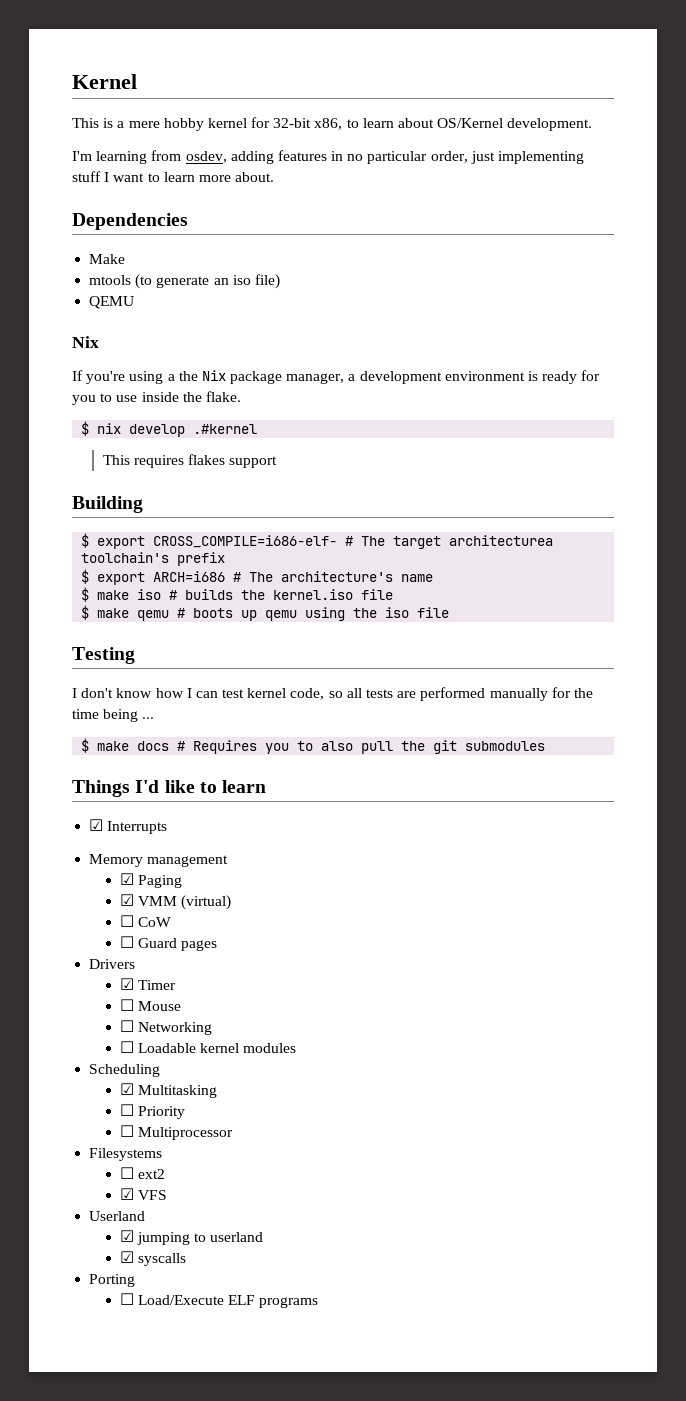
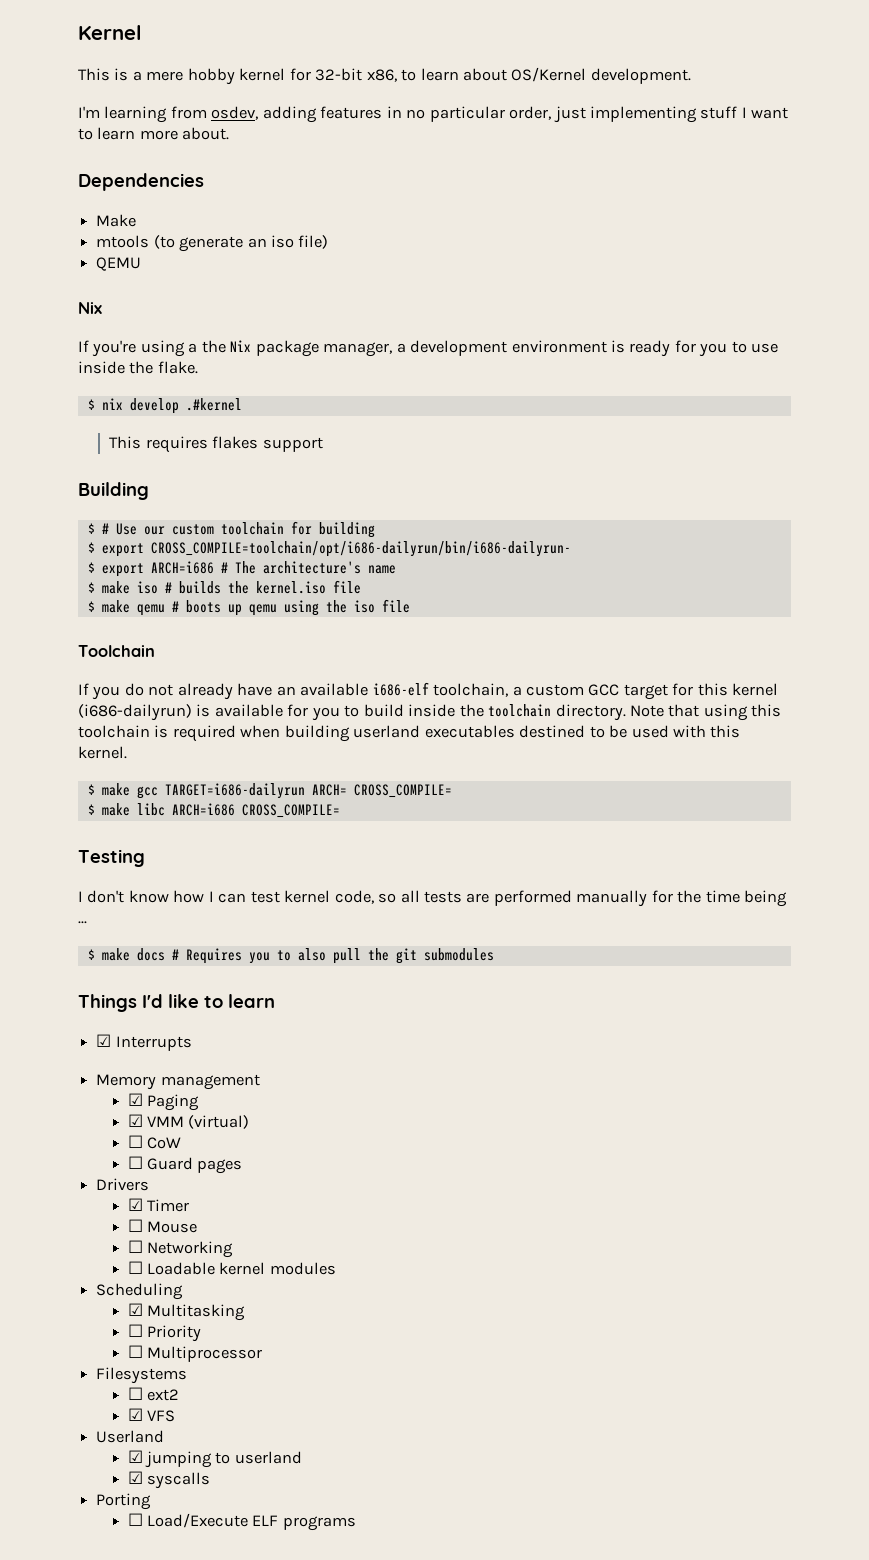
- $ export CROSS_COMPILE=i686-elf- # The target architecturea toolchain's prefix
+ $ # Use our custom toolchain for building
+ $ export CROSS_COMPILE=toolchain/opt/i686-dailyrun/bin/i686-dailyrun-
+ Toolchain
+ If you do not already have an available i686-elf toolchain, a custom GCC target for this kernel (i686-dailyrun) is available for you to build inside the toolchain directory. Note that using this toolchain is required when building userland executables destined to be used with this kernel.
+ $ make gcc TARGET=i686-dailyrun ARCH= CROSS_COMPILE=
+ $ make libc ARCH=i686 CROSS_COMPILE=

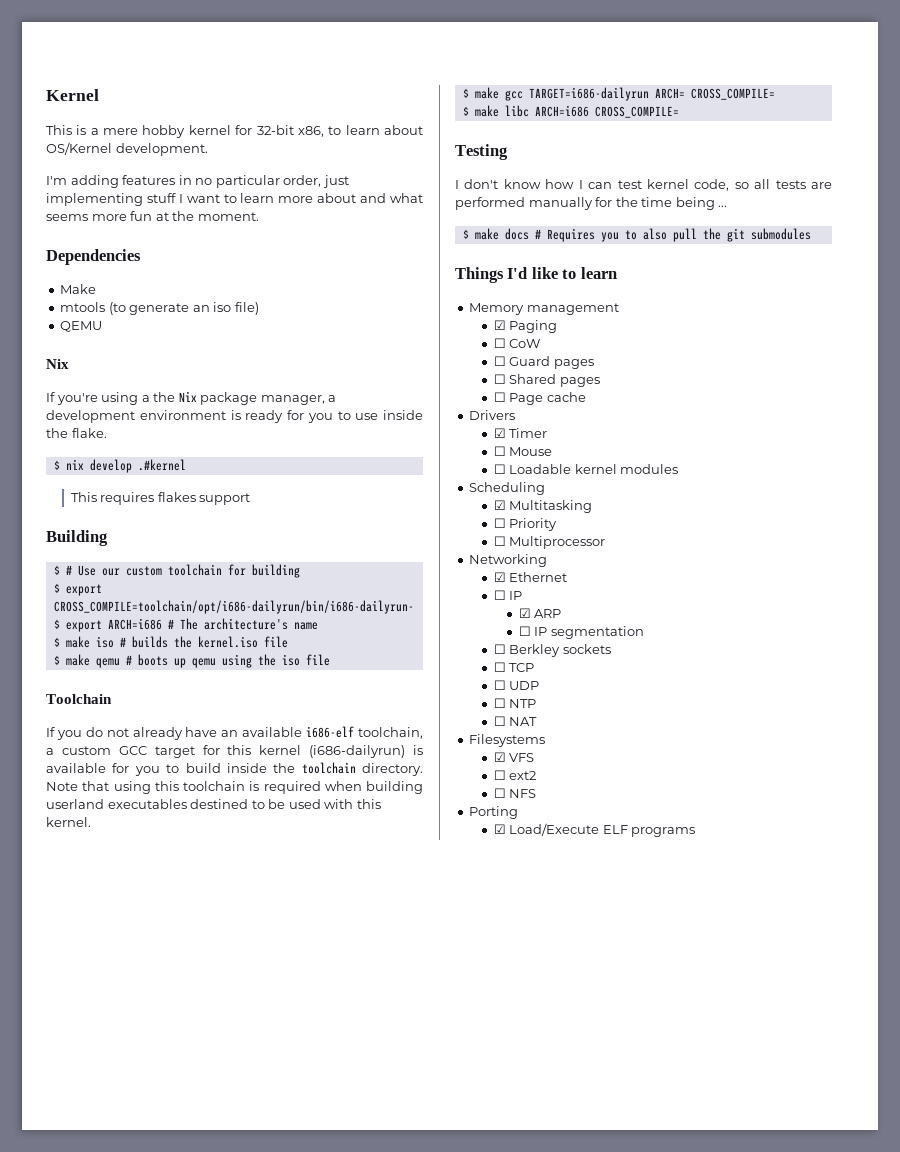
- I'm learning from osdev, adding features in no particular order, just implementing stuff I want to learn more about.
+ I'm adding features in no particular order, just implementing stuff I want to learn more about and what seems more fun at the moment.
- ☑ Interrupts
- ☑ VMM (virtual)
+ ☐ Shared pages
+ ☐ Page cache
- ☐ Networking
+ Networking
+ ☑ Ethernet
+ ☐ IP
+ ☑ ARP
+ ☐ IP segmentation
+ ☐ Berkley sockets
+ ☐ TCP
+ ☐ UDP
+ ☐ NTP
+ ☐ NAT
+ ☑ VFS
- ☑ VFS
- Userland
- ☑ jumping to userland
- ☑ syscalls
+ ☐ NFS
- ☐ Load/Execute ELF programs
+ ☑ Load/Execute ELF programs

